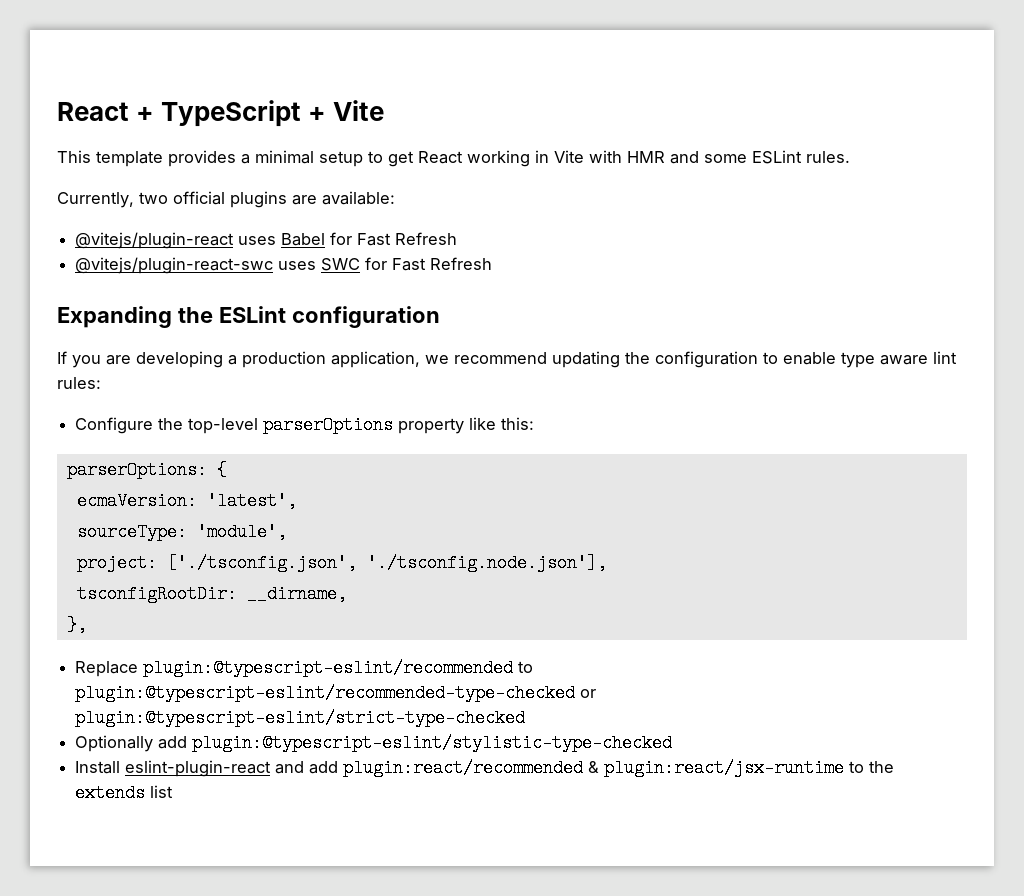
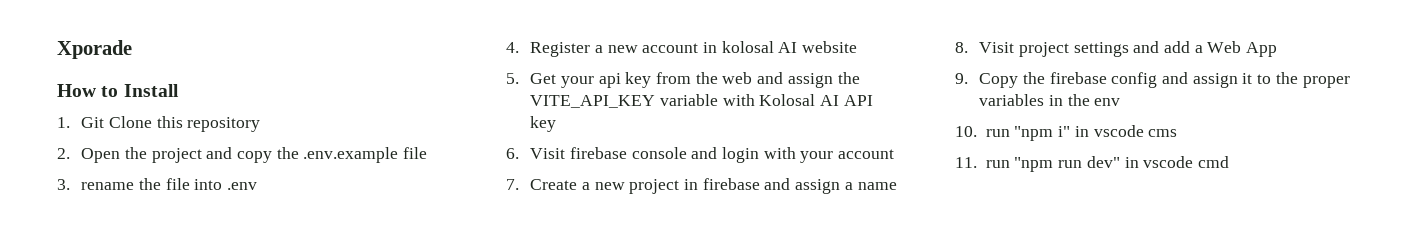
- React + TypeScript + Vite
- This template provides a minimal setup to get React working in Vite with HMR and some ESLint rules.
- Currently, two official plugins are available:
- @vitejs/plugin-react uses Babel for Fast Refresh
- @vitejs/plugin-react-swc uses SWC for Fast Refresh
- Expanding the ESLint configuration
- If you are developing a production application, we recommend updating the configuration to enable type aware lint rules:
- Configure the top-level parserOptions property like this:
- parserOptions: {
- ecmaVersion: 'latest',
- sourceType: 'module',
- project: ['./tsconfig.json', './tsconfig.node.json'],
- tsconfigRootDir: __dirname,
- },
- Replace plugin:@typescript-eslint/recommended to plugin:@typescript-eslint/recommended-type-checked or plugin:@typescript-eslint/strict-type-checked
- Optionally add plugin:@typescript-eslint/stylistic-type-checked
- Install eslint-plugin-react and add plugin:react/recommended & plugin:react/jsx-runtime to the extends list
+ Xporade
+ How to Install
+ 1. Git Clone this repository
+ 2. Open the project and copy the .env.example file
+ 3. rename the file into .env
+ 4. Register a new account in kolosal AI website
+ 5. Get your api key from the web and assign the VITE_API_KEY variable with Kolosal AI API key
+ 6. Visit firebase console and login with your account
+ 7. Create a new project in firebase and assign a name
+ 8. Visit project settings and add a Web App
+ 9. Copy the firebase config and assign it to the proper variables in the env
+ 10. run "npm i" in vscode cms
+ 11. run "npm run dev" in vscode cmd

